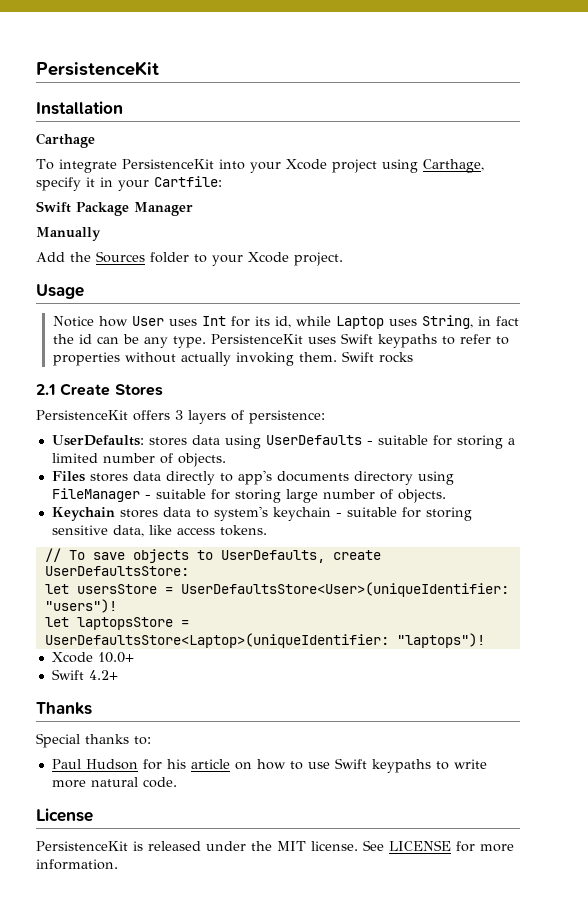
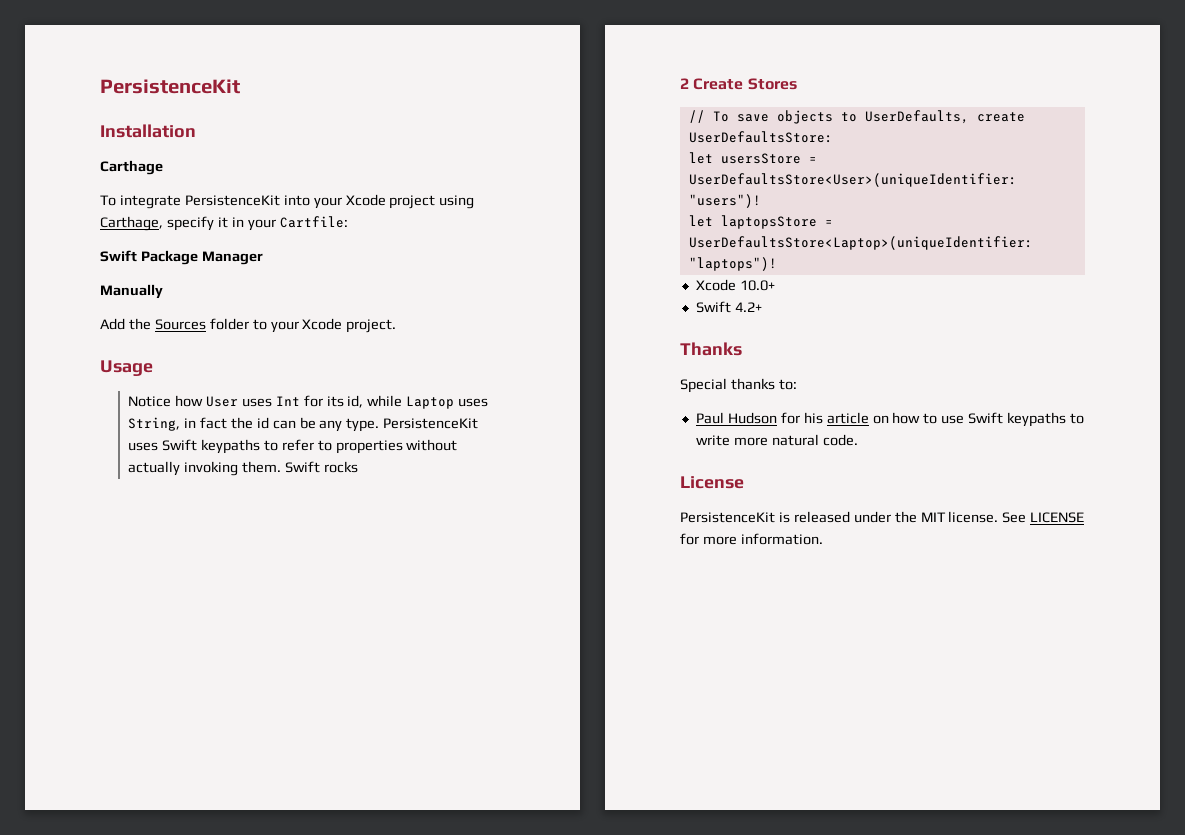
- 2.1 Create Stores
+ 2 Create Stores
- PersistenceKit offers 3 layers of persistence:
- UserDefaults: stores data using UserDefaults - suitable for storing a limited number of objects.
- Files stores data directly to app's documents directory using FileManager - suitable for storing large number of objects.
- Keychain stores data to system's keychain - suitable for storing sensitive data, like access tokens.

